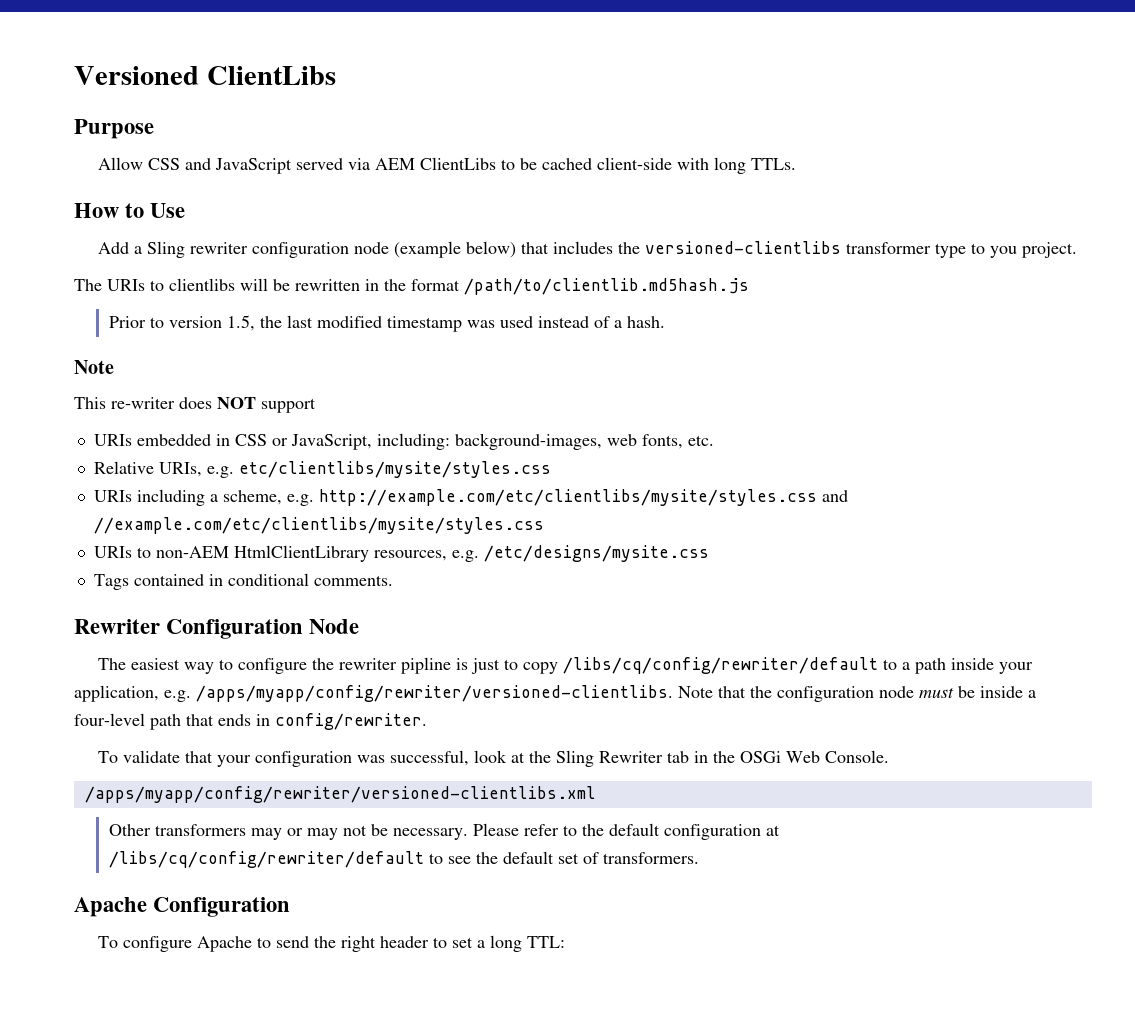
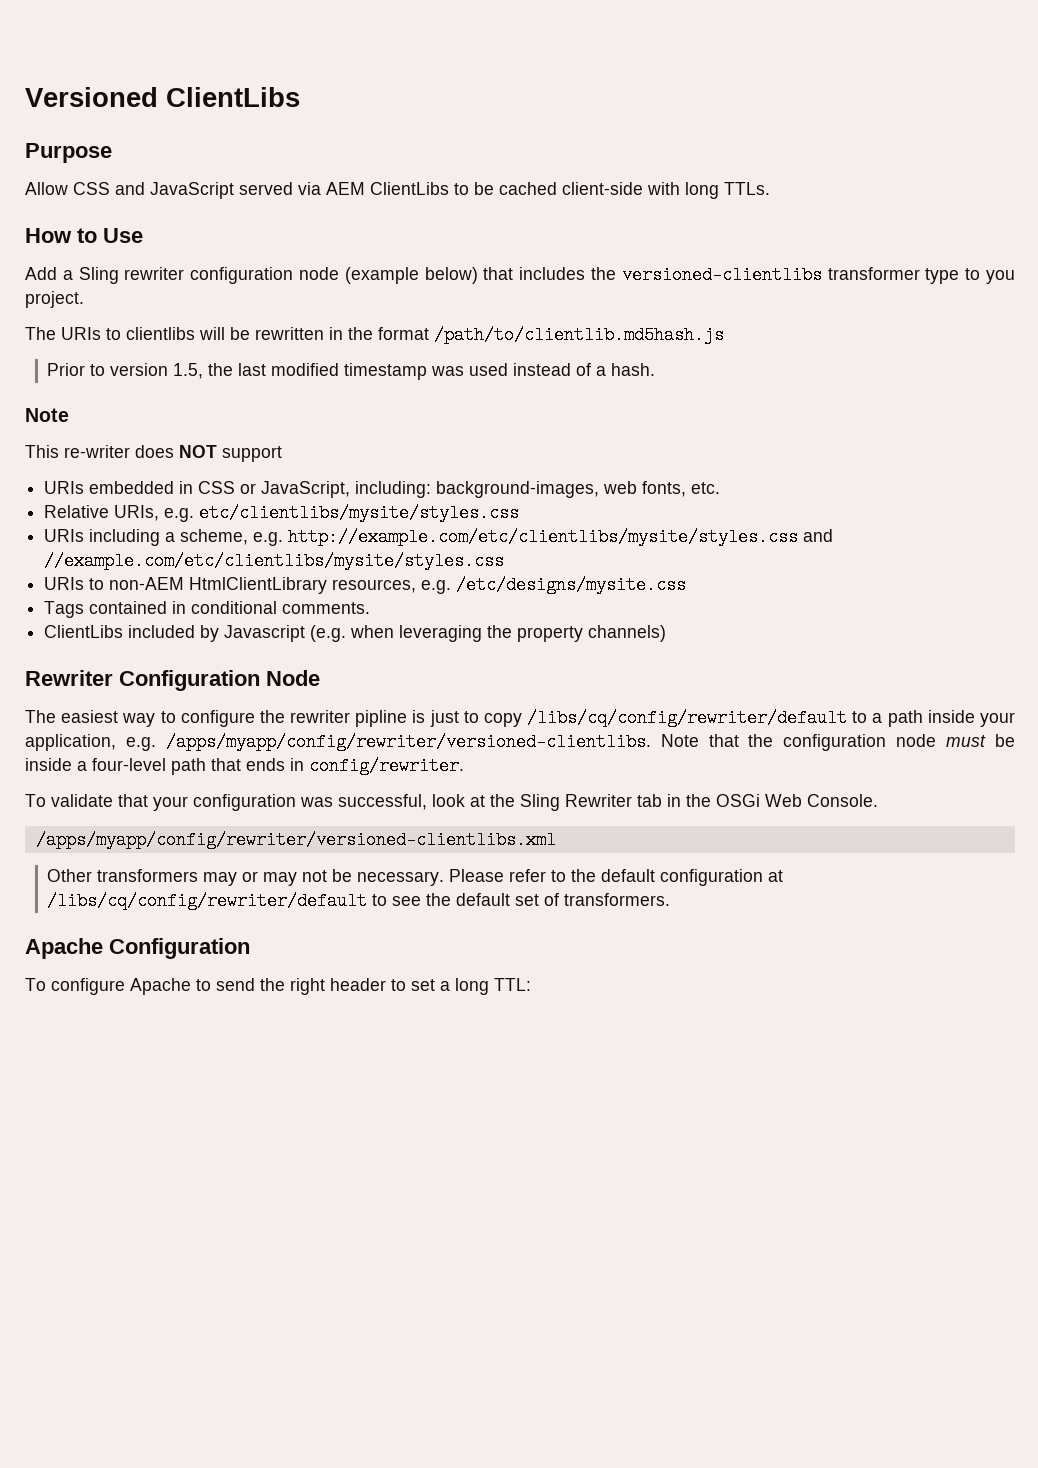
+ ClientLibs included by Javascript (e.g. when leveraging the property channels)

